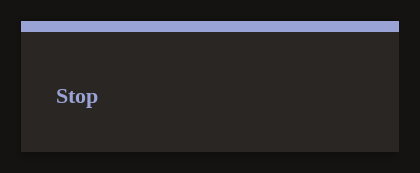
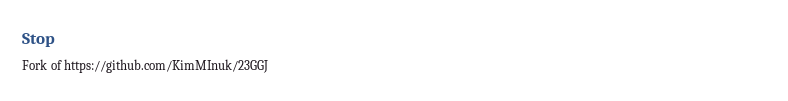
+ Fork of https://github.com/KimMInuk/23GGJ

